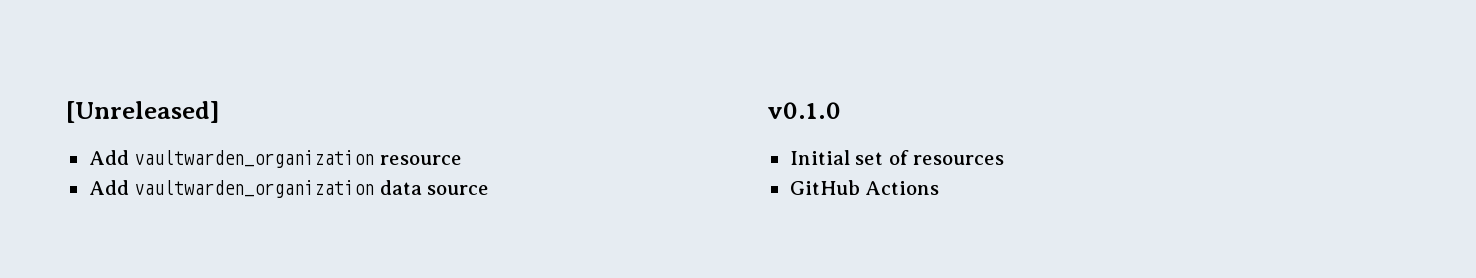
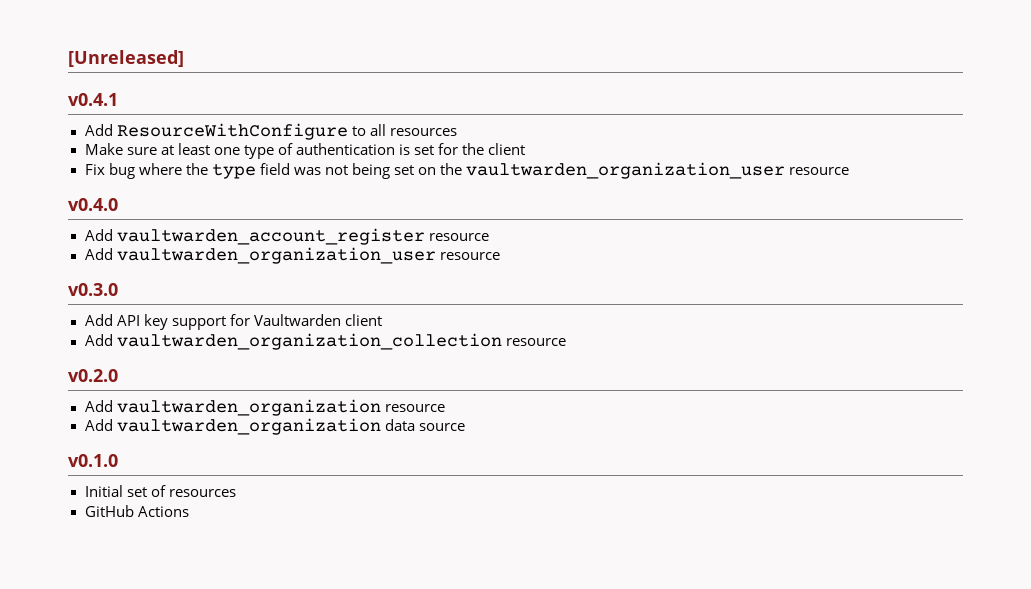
+ v0.4.1
+ Add ResourceWithConfigure to all resources
+ Make sure at least one type of authentication is set for the client
+ Fix bug where the type field was not being set on the vaultwarden_organization_user resource
+ v0.4.0
+ Add vaultwarden_account_register resource
+ Add vaultwarden_organization_user resource
+ v0.3.0
+ Add API key support for Vaultwarden client
+ Add vaultwarden_organization_collection resource
+ v0.2.0

